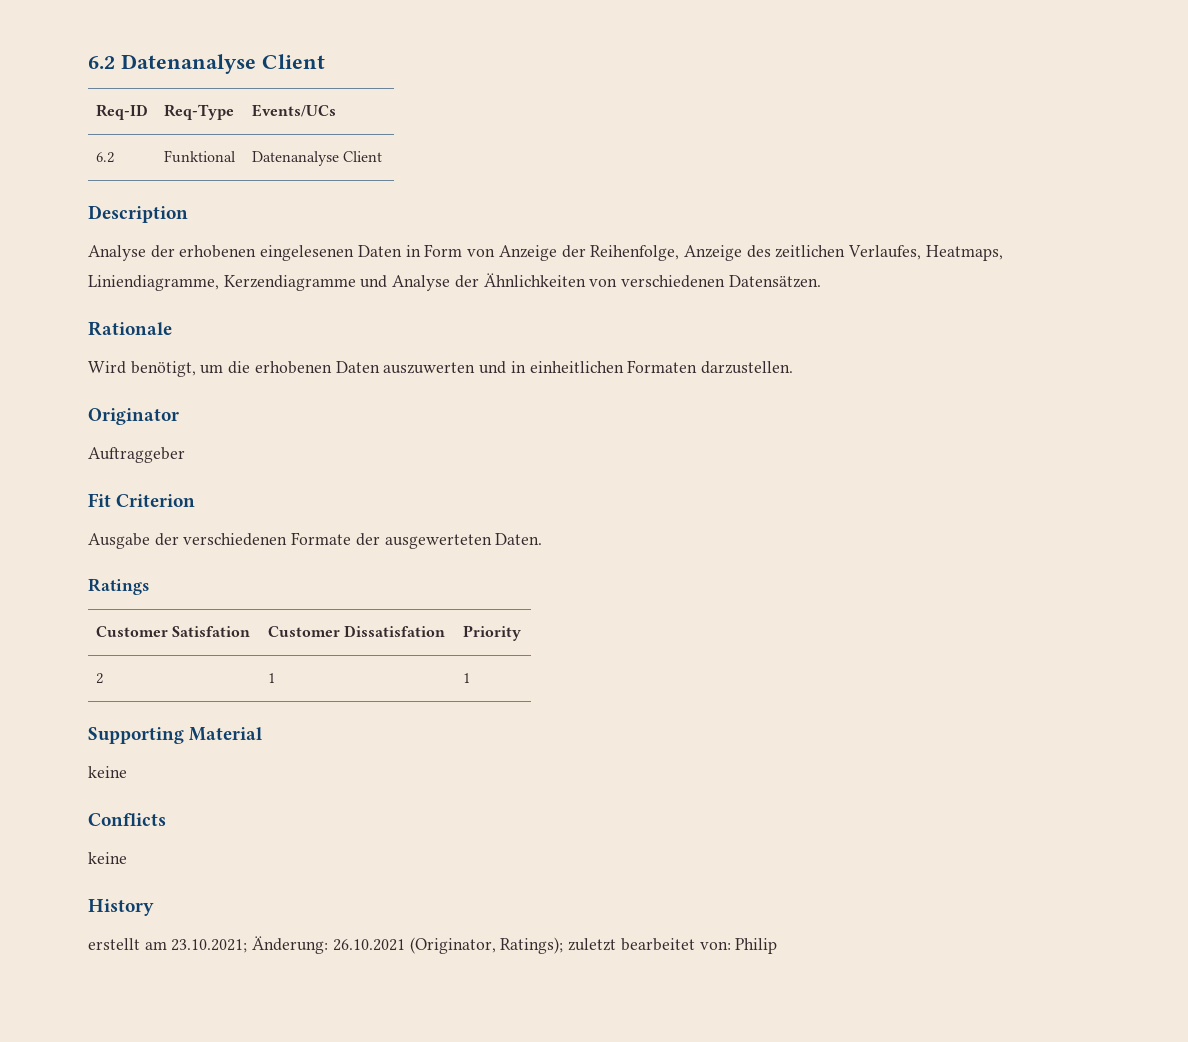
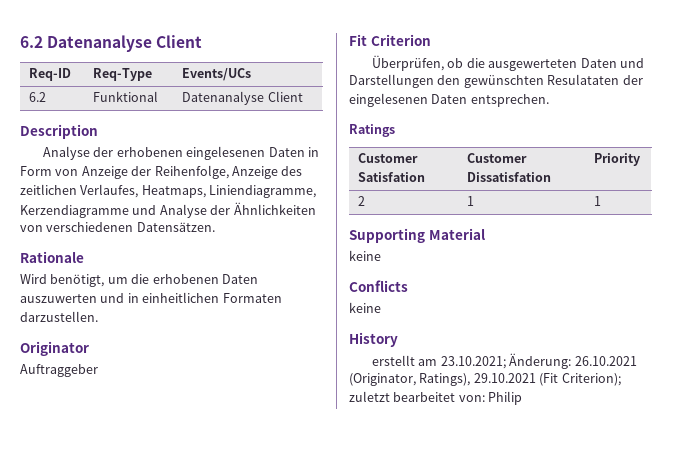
- Ausgabe der verschiedenen Formate der ausgewerteten Daten.
+ Überprüfen, ob die ausgewerteten Daten und Darstellungen den gewünschten Resulataten der eingelesenen Daten entsprechen.
- erstellt am 23.10.2021; Änderung: 26.10.2021 (Originator, Ratings); zuletzt bearbeitet von: Philip
+ erstellt am 23.10.2021; Änderung: 26.10.2021 (Originator, Ratings), 29.10.2021 (Fit Criterion); zuletzt bearbeitet von: Philip

